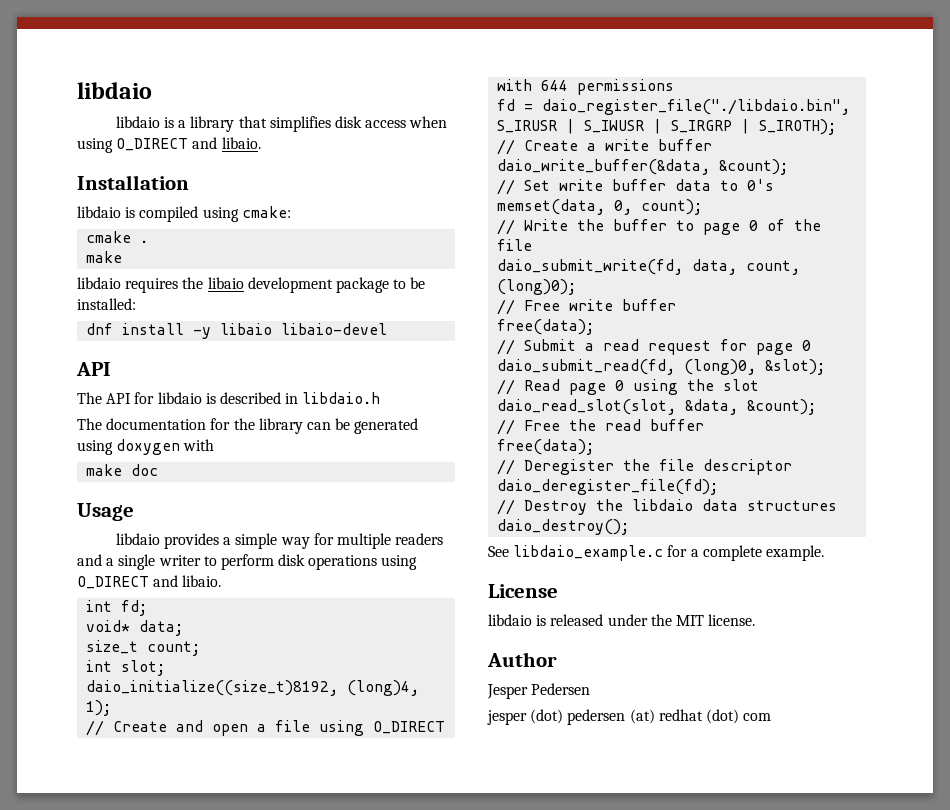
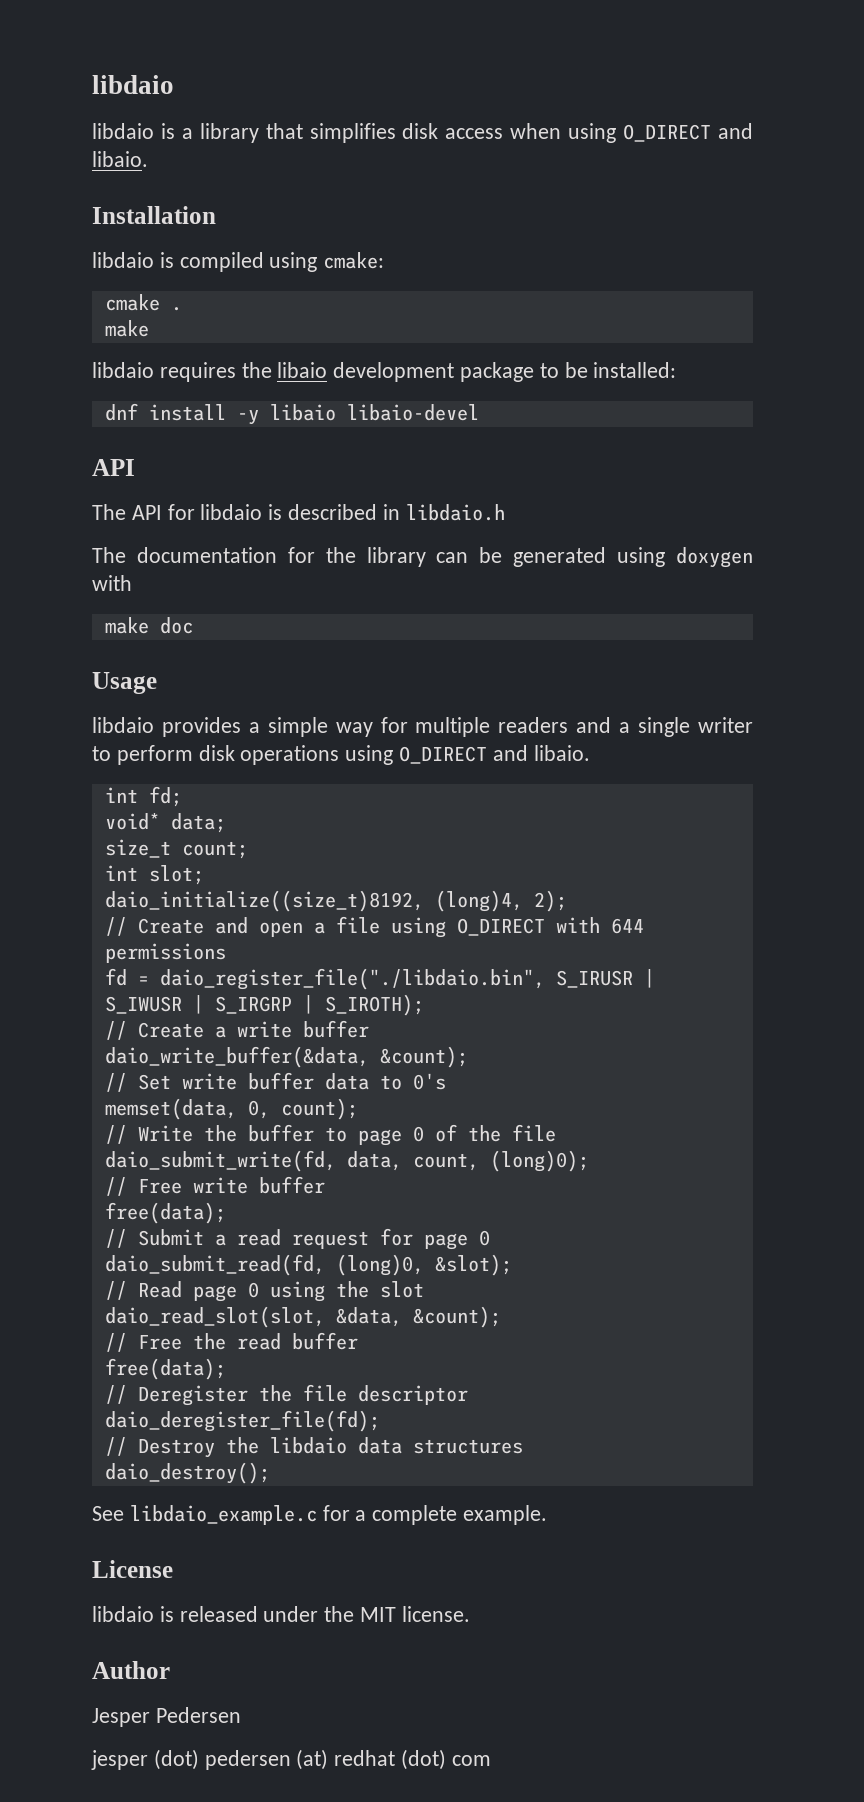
- daio_initialize((size_t)8192, (long)4, 1);
+ daio_initialize((size_t)8192, (long)4, 2);

